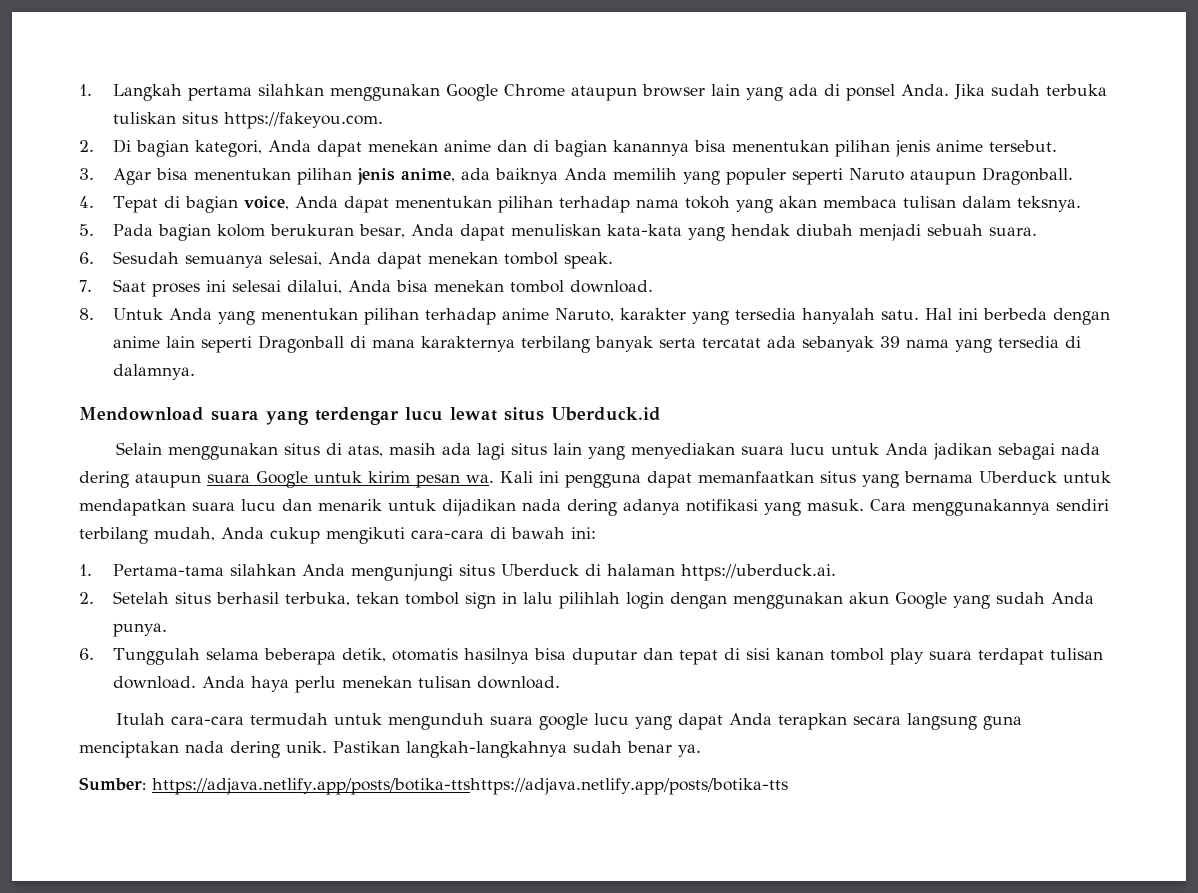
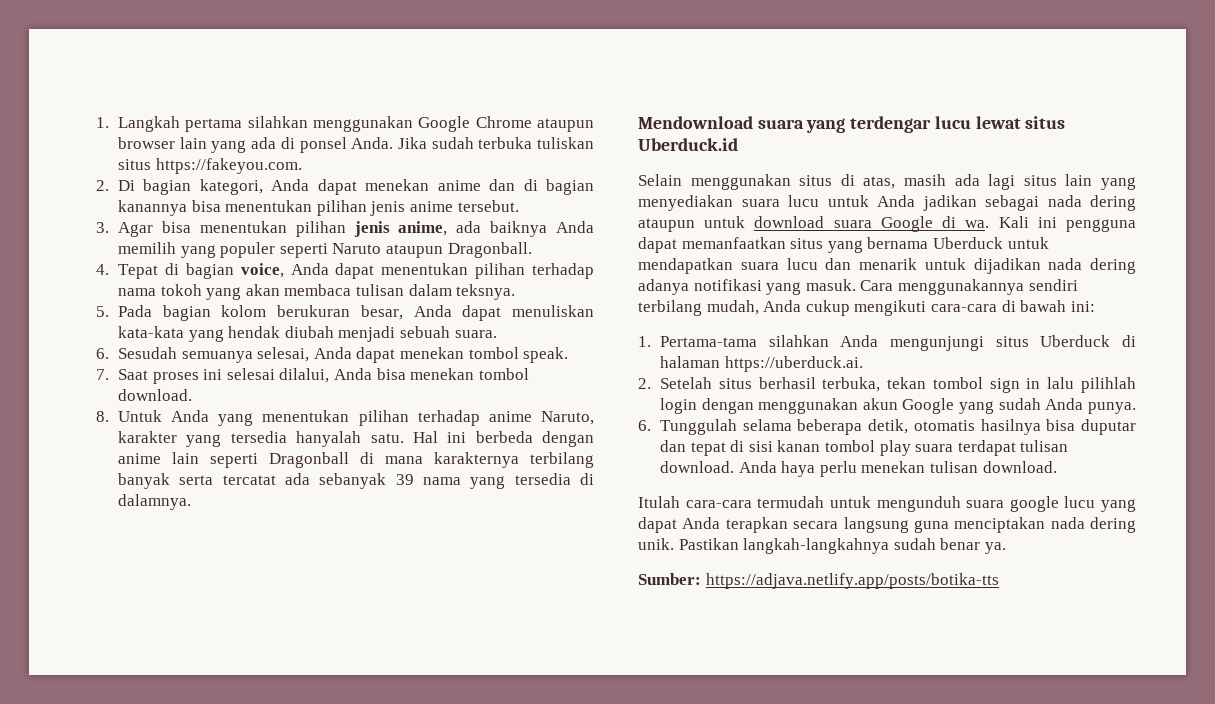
- Selain menggunakan situs di atas, masih ada lagi situs lain yang menyediakan suara lucu untuk Anda jadikan sebagai nada dering ataupun suara Google untuk kirim pesan wa.
+ Selain menggunakan situs di atas, masih ada lagi situs lain yang menyediakan suara lucu untuk Anda jadikan sebagai nada dering ataupun untuk download suara Google di wa.
- Sumber: https://adjava.netlify.app/posts/botika-ttshttps://adjava.netlify.app/posts/botika-tts
+ Sumber: https://adjava.netlify.app/posts/botika-tts

